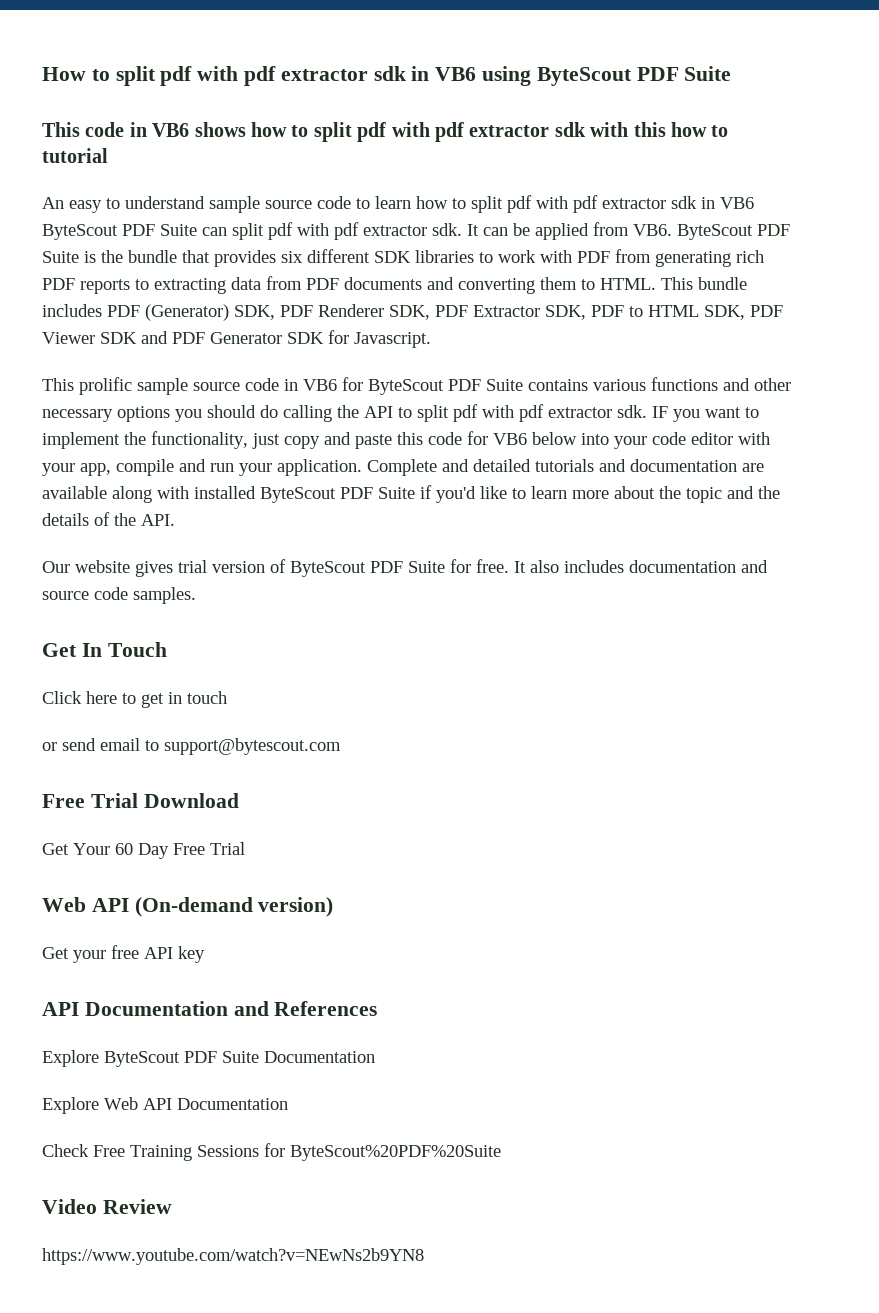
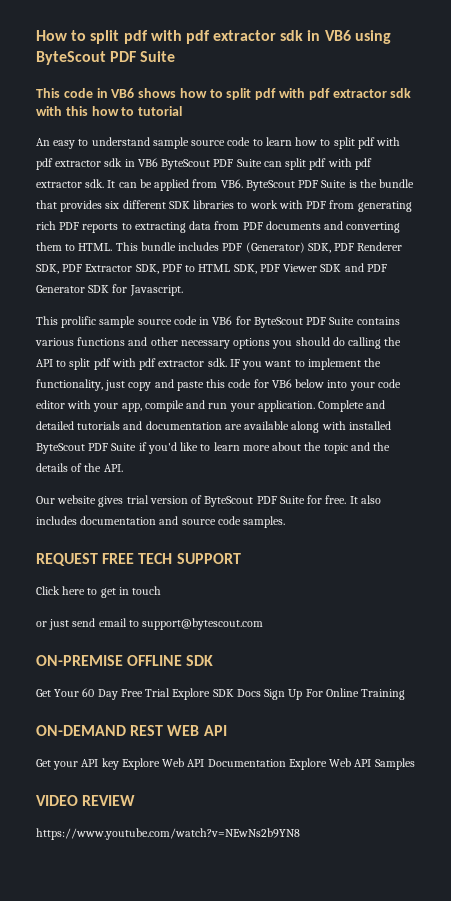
- Get In Touch
+ REQUEST FREE TECH SUPPORT
- or send email to support@bytescout.com
+ or just send email to support@bytescout.com
- Free Trial Download
+ ON-PREMISE OFFLINE SDK
- Get Your 60 Day Free Trial
- Web API (On-demand version)
+ Get Your 60 Day Free Trial Explore SDK Docs Sign Up For Online Training
+ ON-DEMAND REST WEB API
- Get your free API key
- API Documentation and References
- Explore ByteScout PDF Suite Documentation
- Explore Web API Documentation
- Check Free Training Sessions for ByteScout%20PDF%20Suite
- Video Review
+ Get your API key Explore Web API Documentation Explore Web API Samples
+ VIDEO REVIEW

